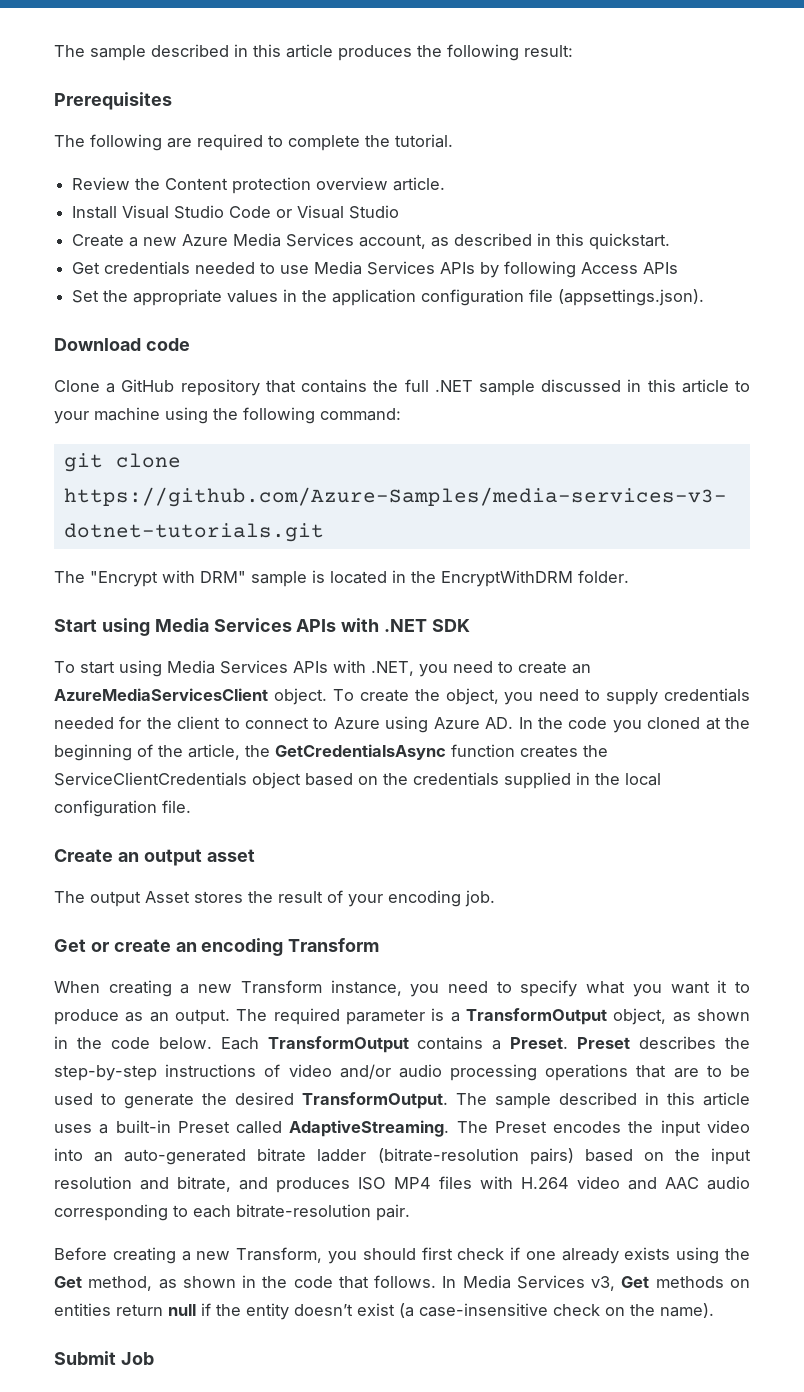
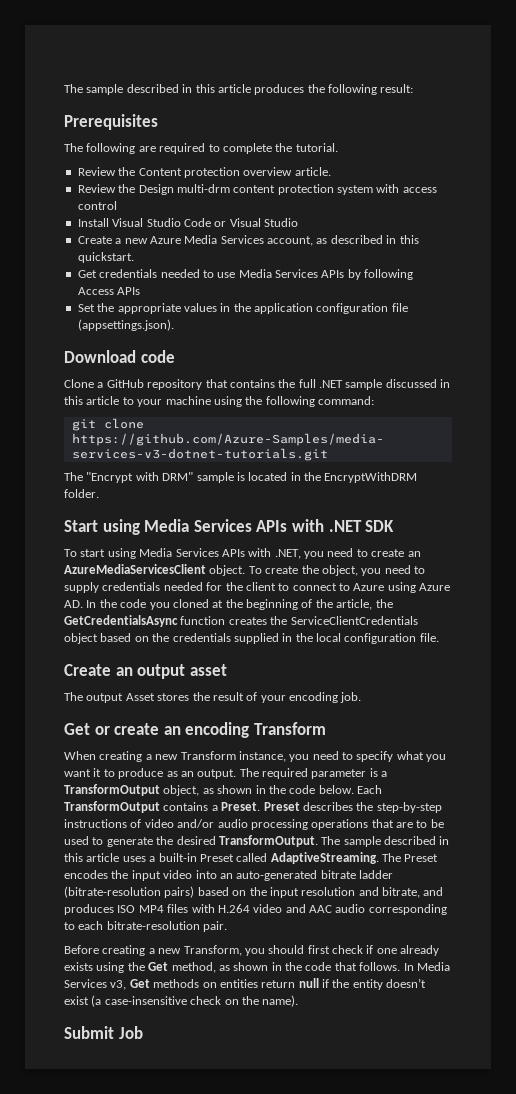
+ Review the Design multi-drm content protection system with access control

